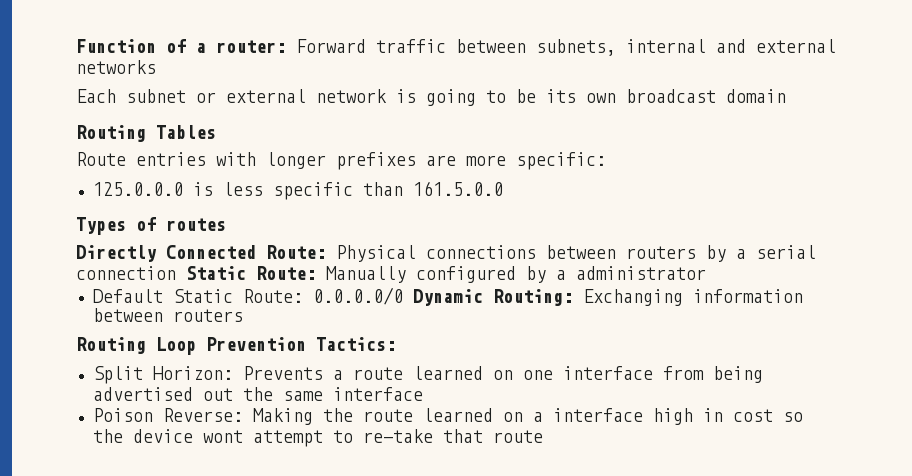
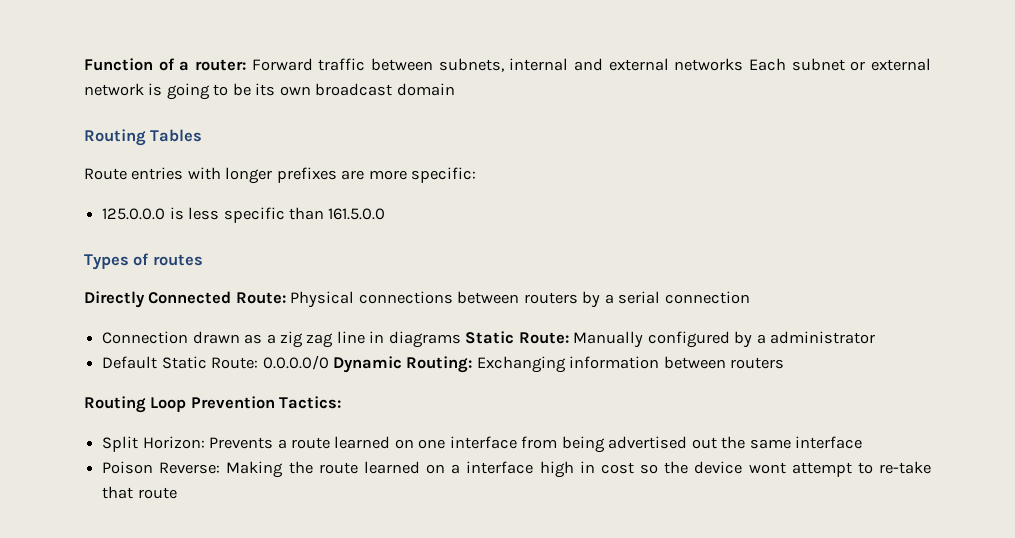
- Function of a router: Forward traffic between subnets, internal and external networks
- Each subnet or external network is going to be its own broadcast domain
+ Function of a router: Forward traffic between subnets, internal and external networks Each subnet or external network is going to be its own broadcast domain
- Directly Connected Route: Physical connections between routers by a serial connection Static Route: Manually configured by a administrator
+ Directly Connected Route: Physical connections between routers by a serial connection
+ Connection drawn as a zig zag line in diagrams Static Route: Manually configured by a administrator

